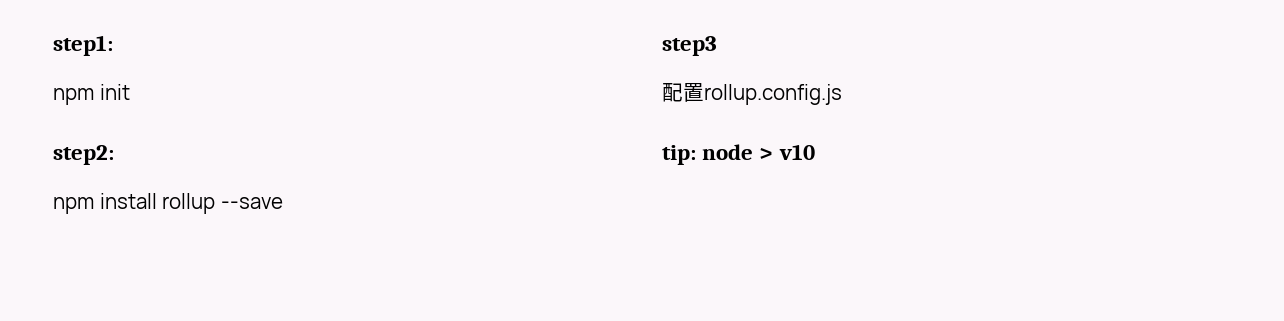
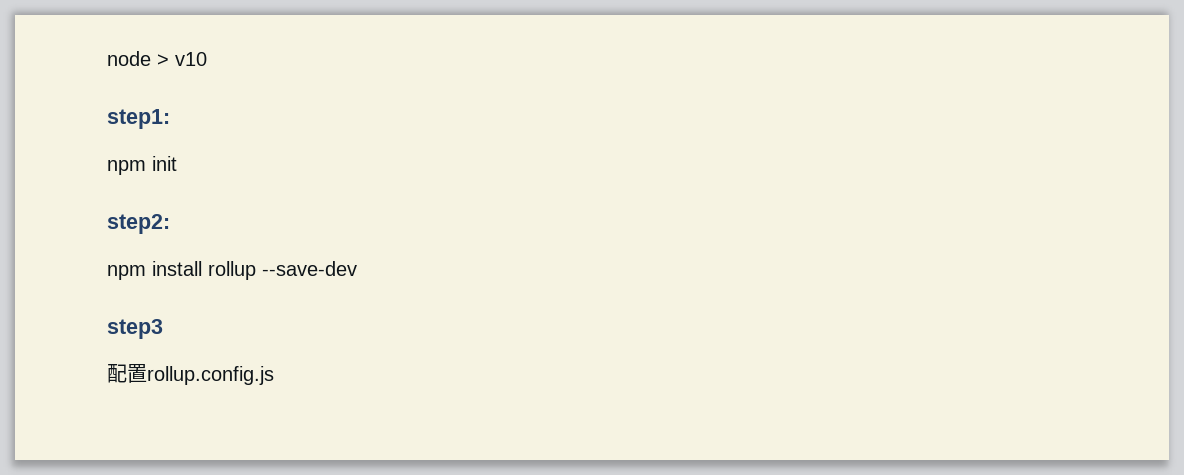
+ node > v10
- npm install rollup --save
+ npm install rollup --save-dev
- tip: node > v10

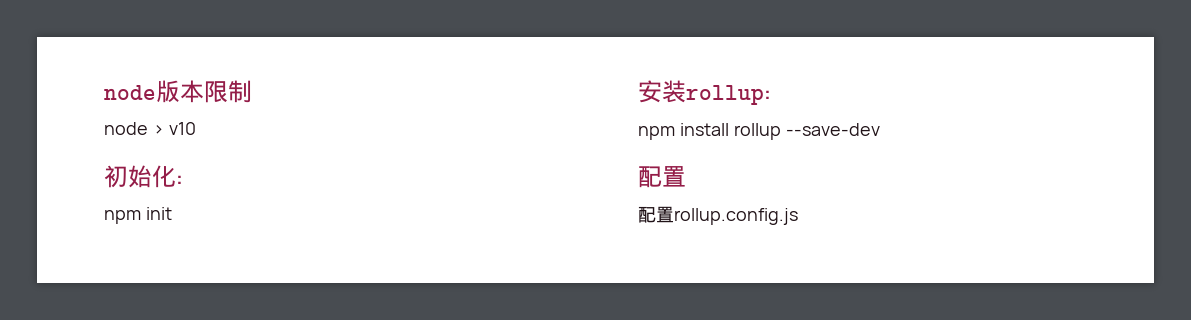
+ node版本限制
- step1:
+ 初始化:
- step2:
+ 安装rollup:
  npm install rollup --save-dev
- step3
+ 配置

